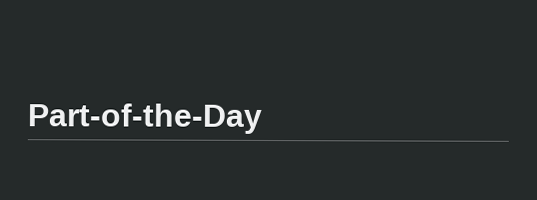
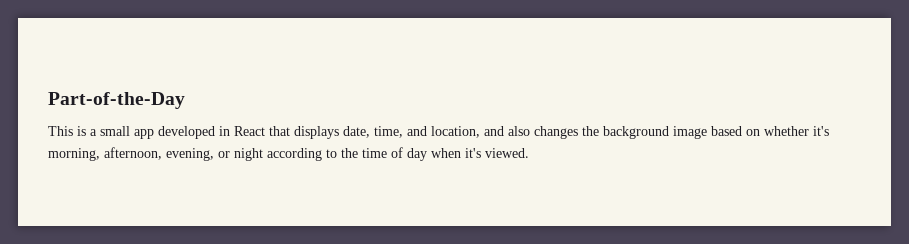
+ This is a small app developed in React that displays date, time, and location, and also changes the background image based on whether it's morning, afternoon, evening, or night according to the time of day when it's viewed.

